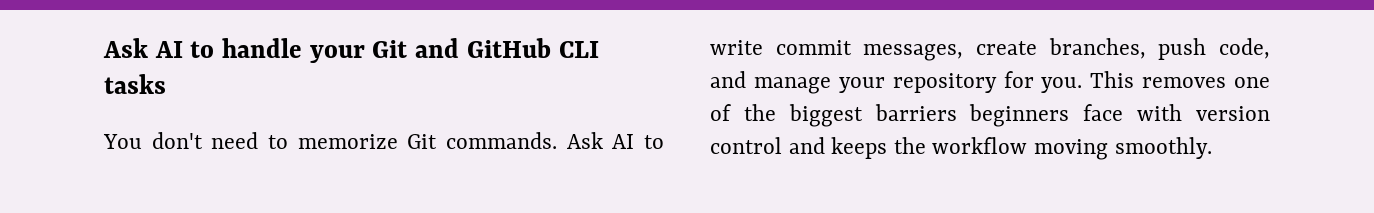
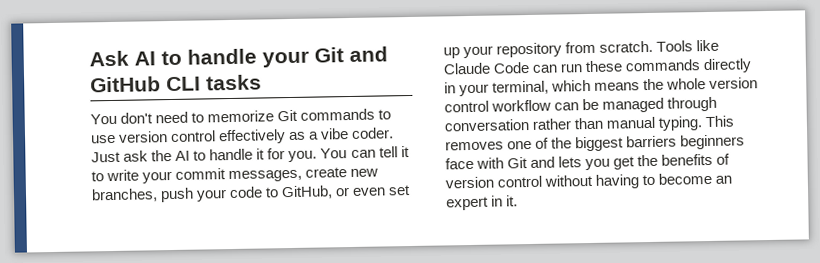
- You don't need to memorize Git commands. Ask AI to write commit messages, create branches, push code, and manage your repository for you.
+ You don't need to memorize Git commands to use version control effectively as a vibe coder. Just ask the AI to handle it for you. You can tell it to write your commit messages, create new branches, push your code to GitHub, or even set up your repository from scratch. Tools like Claude Code can run these commands directly in your terminal, which means the whole version control workflow can be managed through conversation rather than manual typing.
- This removes one of the biggest barriers beginners face with version control and keeps the workflow moving smoothly.
+ This removes one of the biggest barriers beginners face with Git and lets you get the benefits of version control without having to become an expert in it.

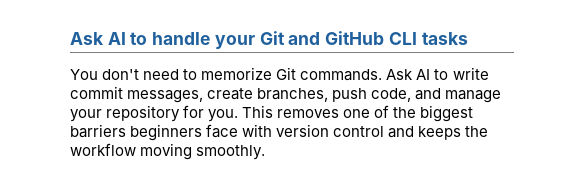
- You don't need to memorize Git commands to use version control effectively as a vibe coder. Just ask the AI to handle it for you. You can tell it to write your commit messages, create new branches, push your code to GitHub, or even set up your repository from scratch. Tools like Claude Code can run these commands directly in your terminal, which means the whole version control workflow can be managed through conversation rather than manual typing.
+ You don't need to memorize Git commands. Ask AI to write commit messages, create branches, push code, and manage your repository for you.
- This removes one of the biggest barriers beginners face with Git and lets you get the benefits of version control without having to become an expert in it.
+ This removes one of the biggest barriers beginners face with version control and keeps the workflow moving smoothly.

